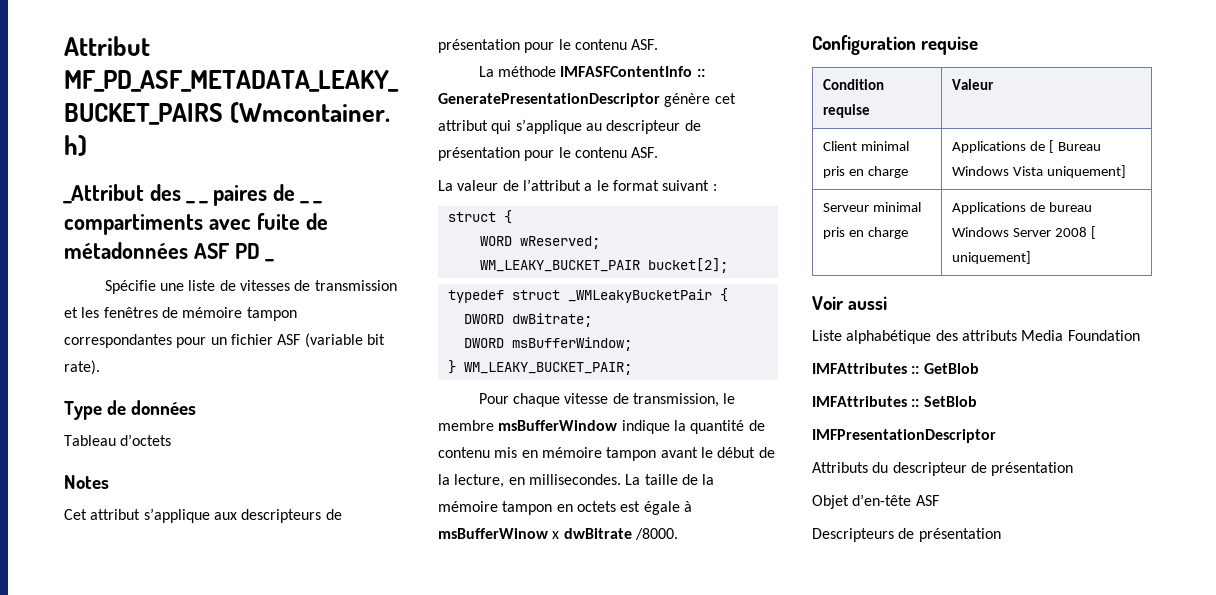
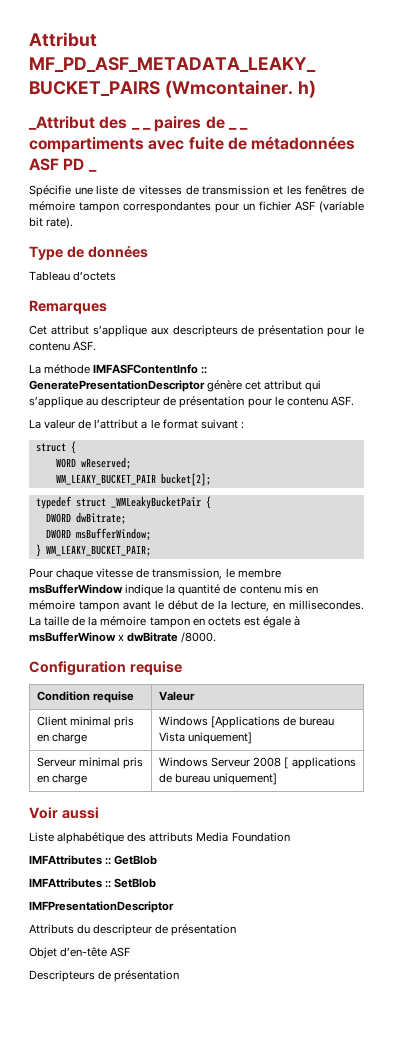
- Notes
+ Remarques
- Client minimal pris en charge | Applications de [ Bureau Windows Vista uniquement]
+ Client minimal pris en charge | Windows [Applications de bureau Vista uniquement]
- Serveur minimal pris en charge | Applications de bureau Windows Server 2008 [ uniquement]
+ Serveur minimal pris en charge | Windows Serveur 2008 [ applications de bureau uniquement]

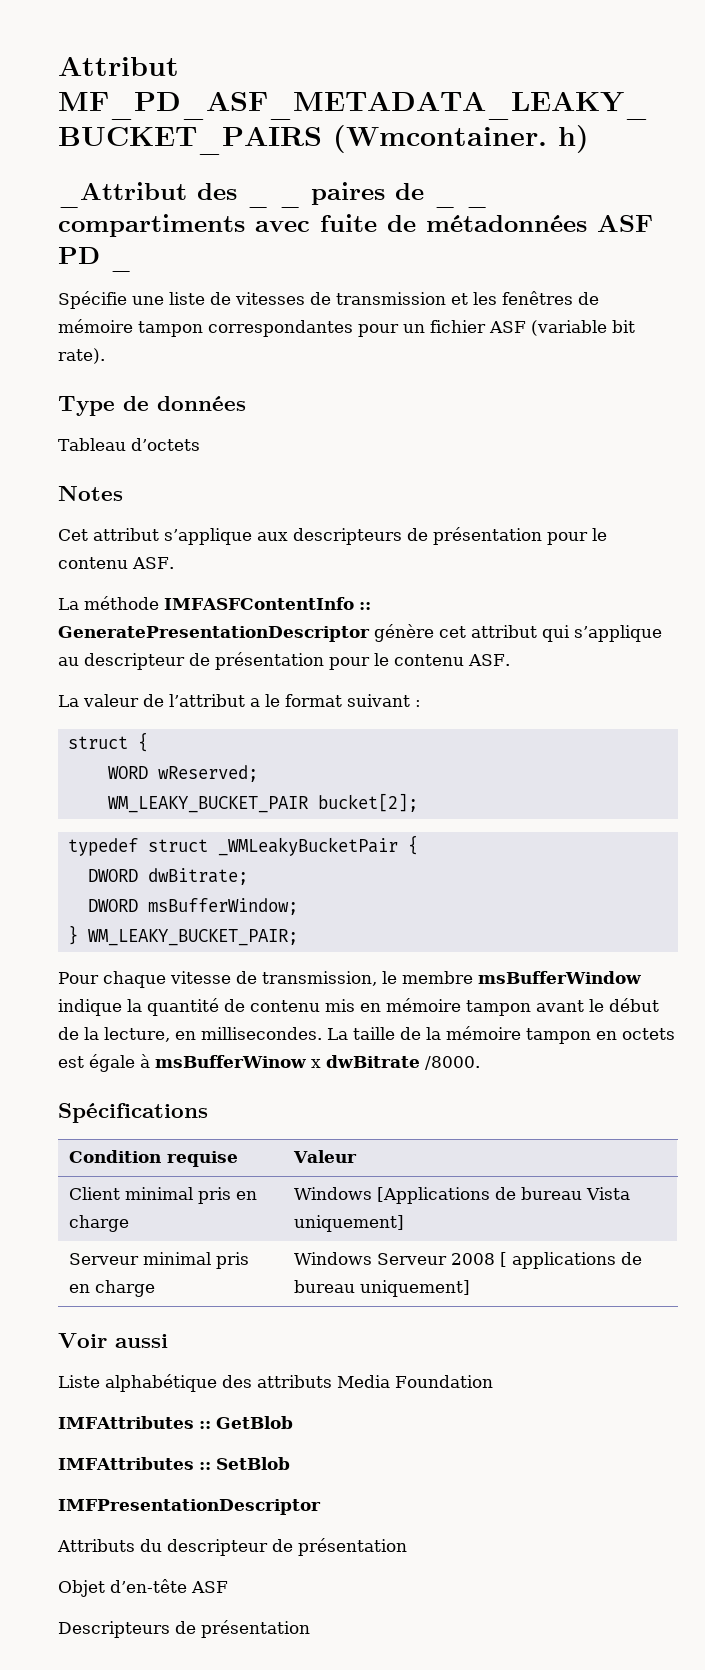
- Remarques
+ Notes
- Configuration requise
+ Spécifications

